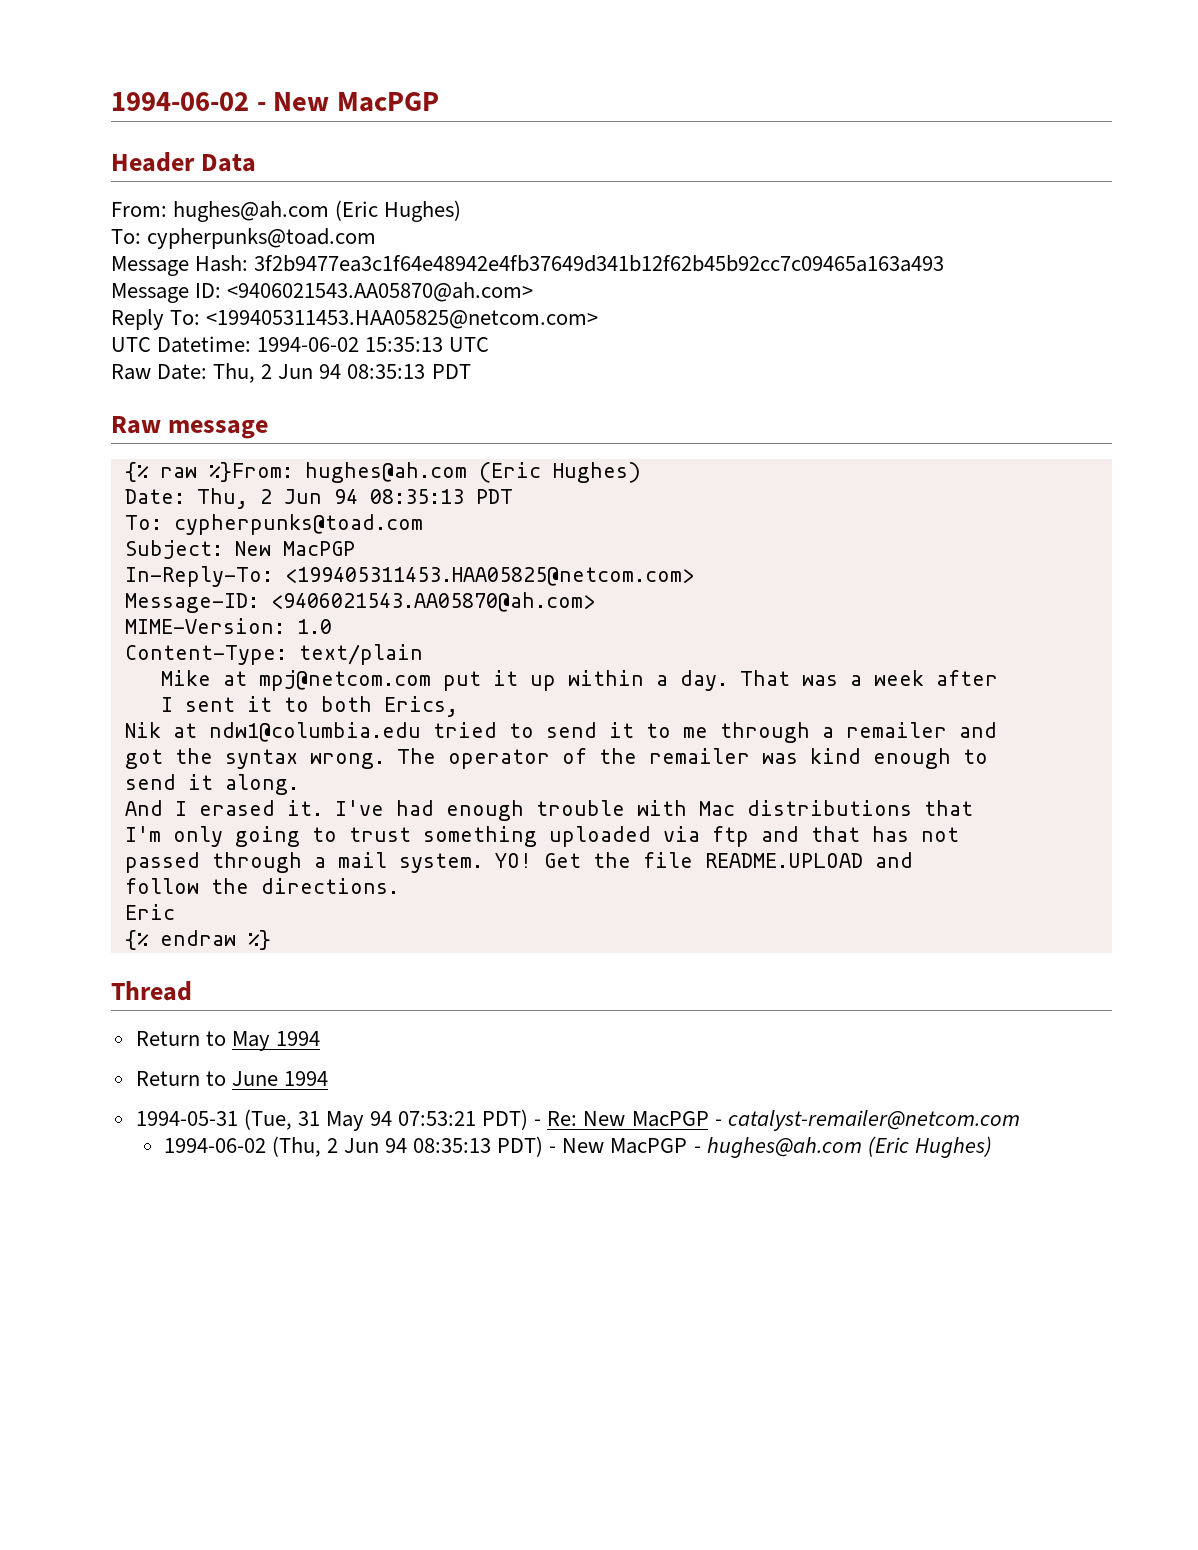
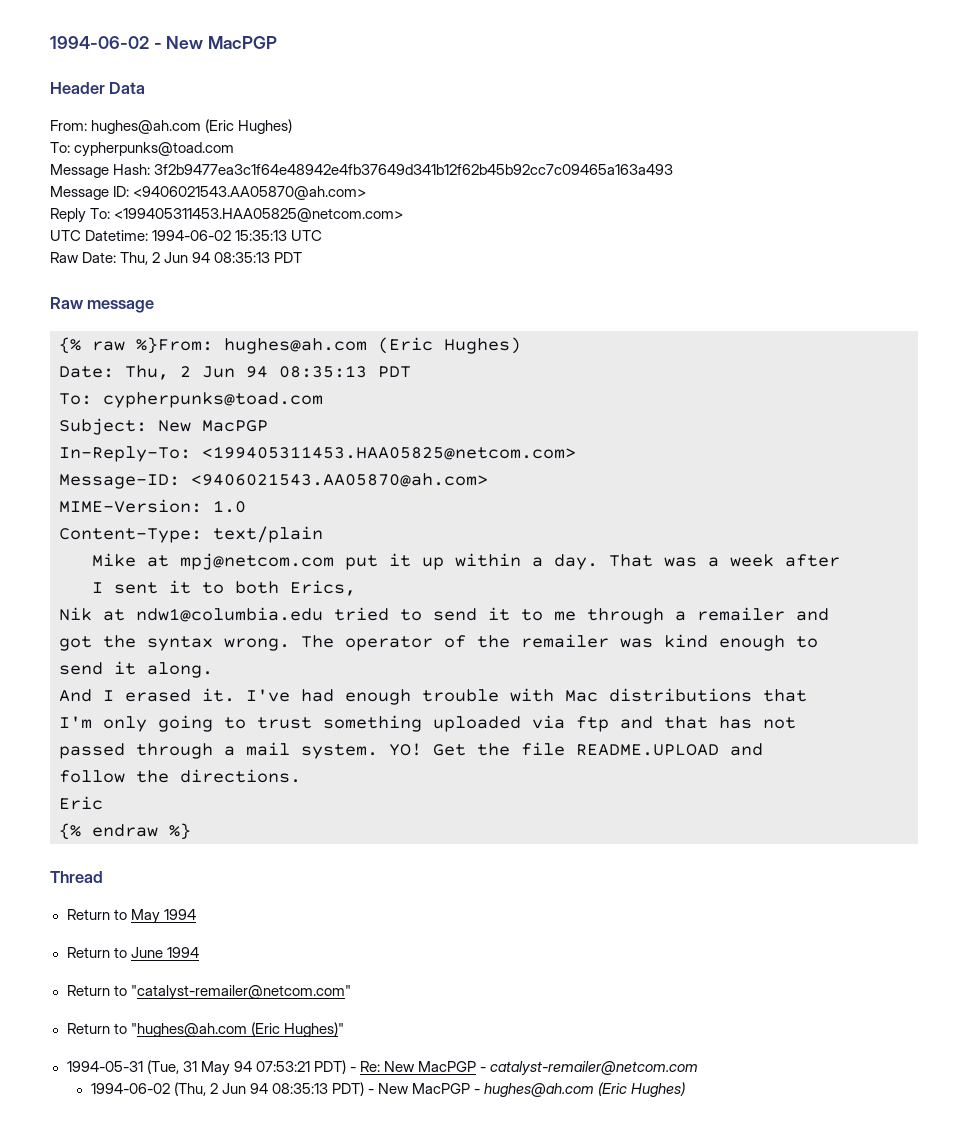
+ Return to "catalyst-remailer@netcom.com"
+ Return to "hughes@ah.com (Eric Hughes)"

